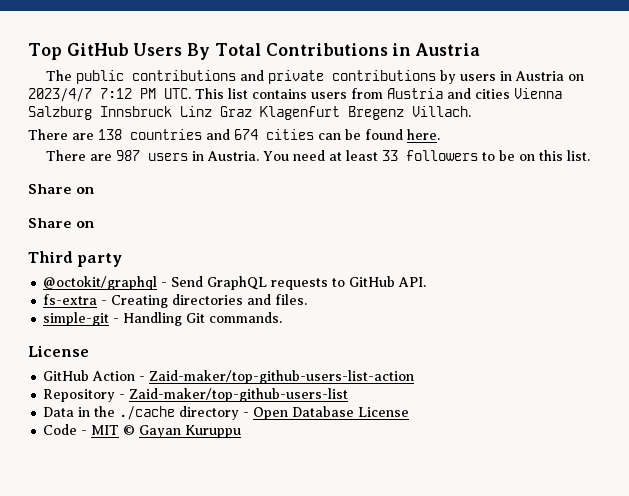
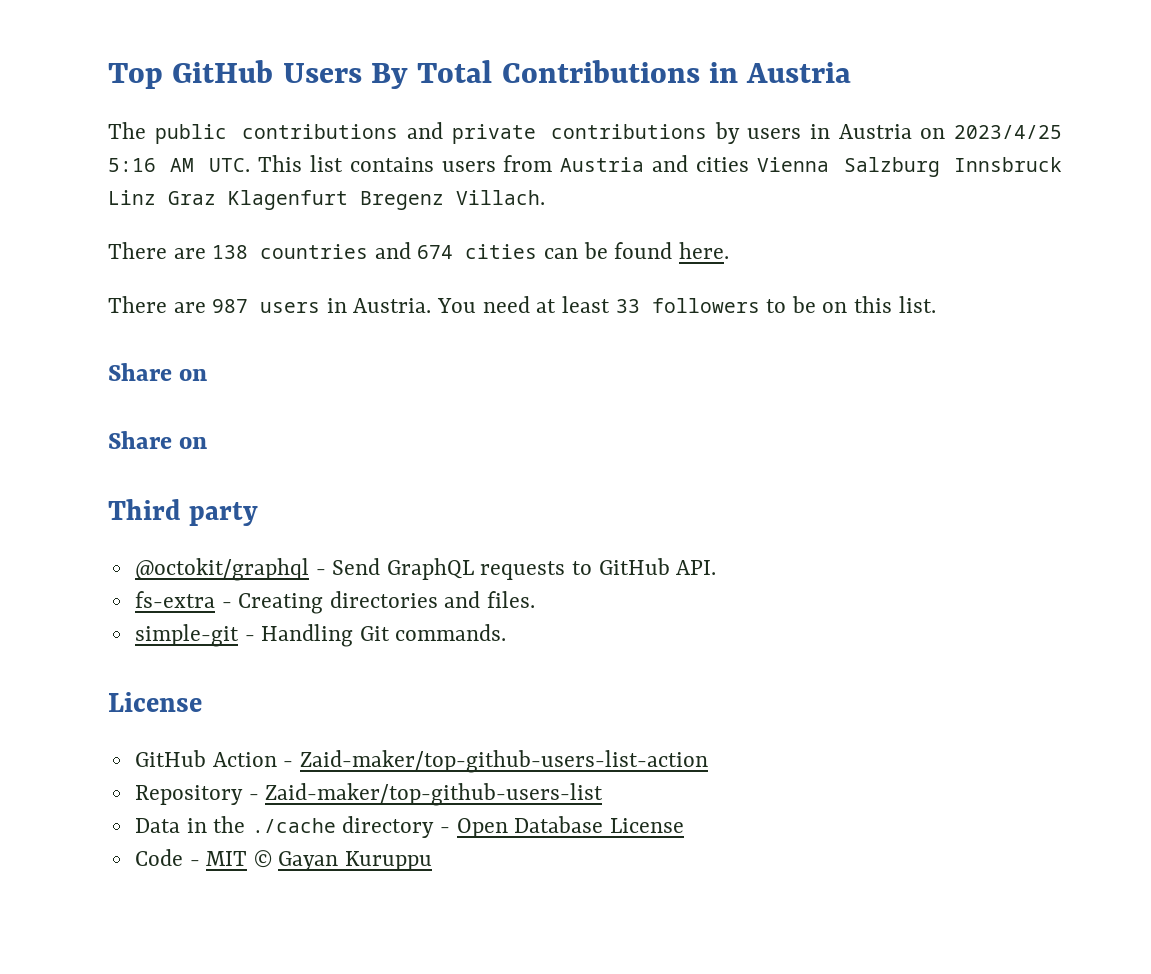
- The public contributions and private contributions by users in Austria on 2023/4/7 7:12 PM UTC. This list contains users from Austria and cities Vienna Salzburg Innsbruck Linz Graz Klagenfurt Bregenz Villach.
+ The public contributions and private contributions by users in Austria on 2023/4/25 5:16 AM UTC. This list contains users from Austria and cities Vienna Salzburg Innsbruck Linz Graz Klagenfurt Bregenz Villach.

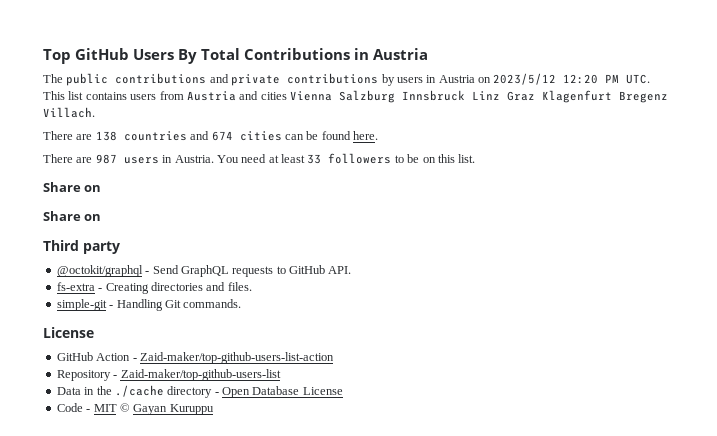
- The public contributions and private contributions by users in Austria on 2023/4/25 5:16 AM UTC. This list contains users from Austria and cities Vienna Salzburg Innsbruck Linz Graz Klagenfurt Bregenz Villach.
+ The public contributions and private contributions by users in Austria on 2023/5/12 12:20 PM UTC. This list contains users from Austria and cities Vienna Salzburg Innsbruck Linz Graz Klagenfurt Bregenz Villach.

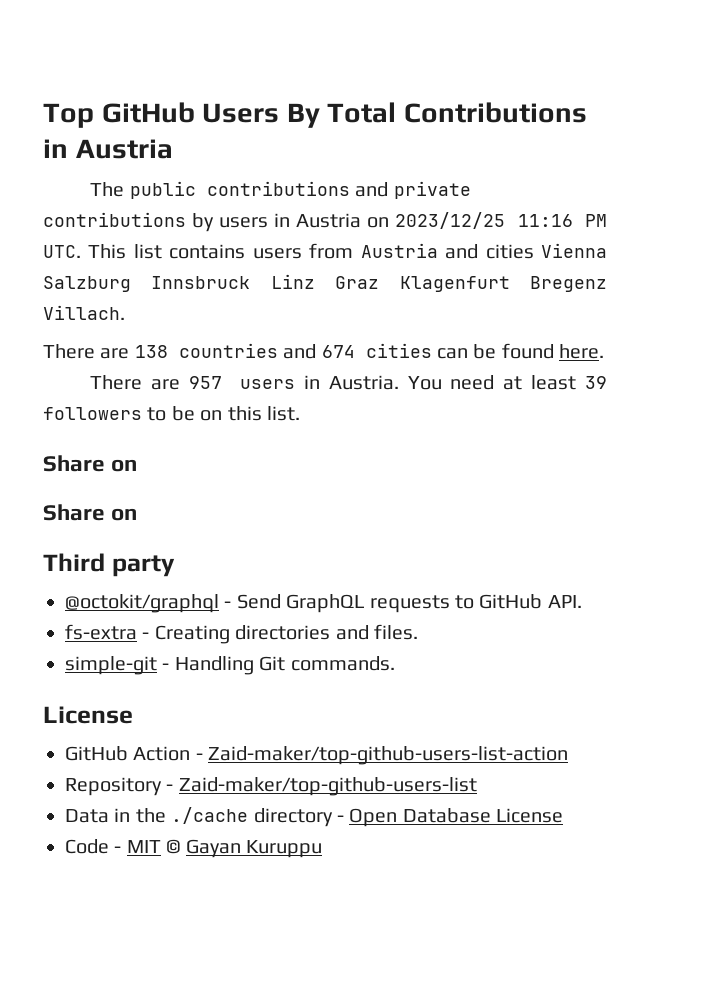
- The public contributions and private contributions by users in Austria on 2023/5/12 12:20 PM UTC. This list contains users from Austria and cities Vienna Salzburg Innsbruck Linz Graz Klagenfurt Bregenz Villach.
+ The public contributions and private contributions by users in Austria on 2023/12/25 11:16 PM UTC. This list contains users from Austria and cities Vienna Salzburg Innsbruck Linz Graz Klagenfurt Bregenz Villach.
- There are 987 users in Austria.
+ There are 957 users in Austria.
- You need at least 33 followers to be on this list.
+ You need at least 39 followers to be on this list.

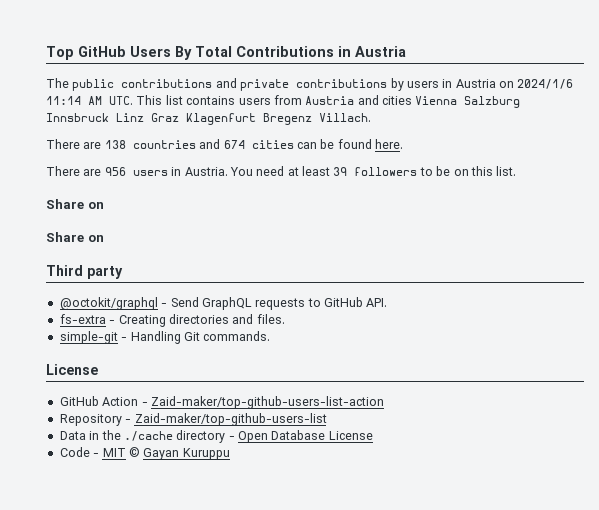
- The public contributions and private contributions by users in Austria on 2023/12/25 11:16 PM UTC. This list contains users from Austria and cities Vienna Salzburg Innsbruck Linz Graz Klagenfurt Bregenz Villach.
+ The public contributions and private contributions by users in Austria on 2024/1/6 11:14 AM UTC. This list contains users from Austria and cities Vienna Salzburg Innsbruck Linz Graz Klagenfurt Bregenz Villach.
- There are 957 users in Austria.
+ There are 956 users in Austria.

